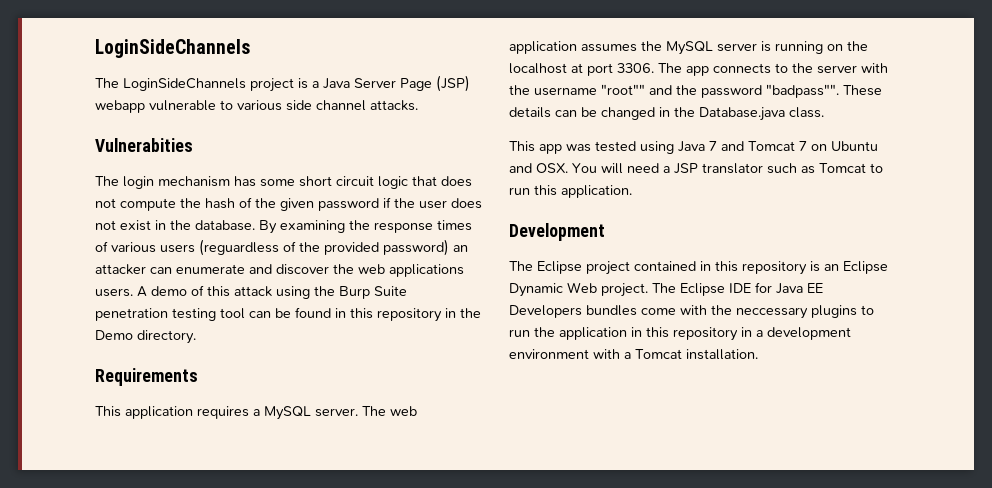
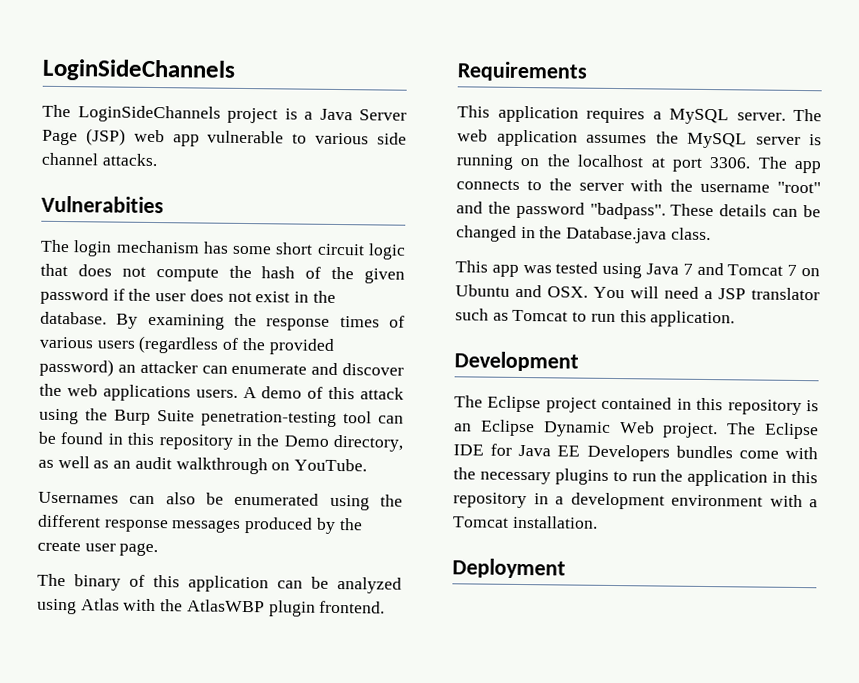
- The LoginSideChannels project is a Java Server Page (JSP) webapp vulnerable to various side channel attacks.
+ The LoginSideChannels project is a Java Server Page (JSP) web app vulnerable to various side channel attacks.
- By examining the response times of various users (reguardless of the provided password) an attacker can enumerate and discover the web applications users.
+ By examining the response times of various users (regardless of the provided password) an attacker can enumerate and discover the web applications users.
- A demo of this attack using the Burp Suite penetration testing tool can be found in this repository in the Demo directory.
+ A demo of this attack using the Burp Suite penetration-testing tool can be found in this repository in the Demo directory, as well as an audit walkthrough on YouTube.
+ Usernames can also be enumerated using the different response messages produced by the create user page.
+ The binary of this application can be analyzed using Atlas with the AtlasWBP plugin frontend.
- The app connects to the server with the username "root"" and the password "badpass"".
+ The app connects to the server with the username "root" and the password "badpass".
- The Eclipse IDE for Java EE Developers bundles come with the neccessary plugins to run the application in this repository in a development environment with a Tomcat installation.
+ The Eclipse IDE for Java EE Developers bundles come with the necessary plugins to run the application in this repository in a development environment with a Tomcat installation.
+ Deployment

